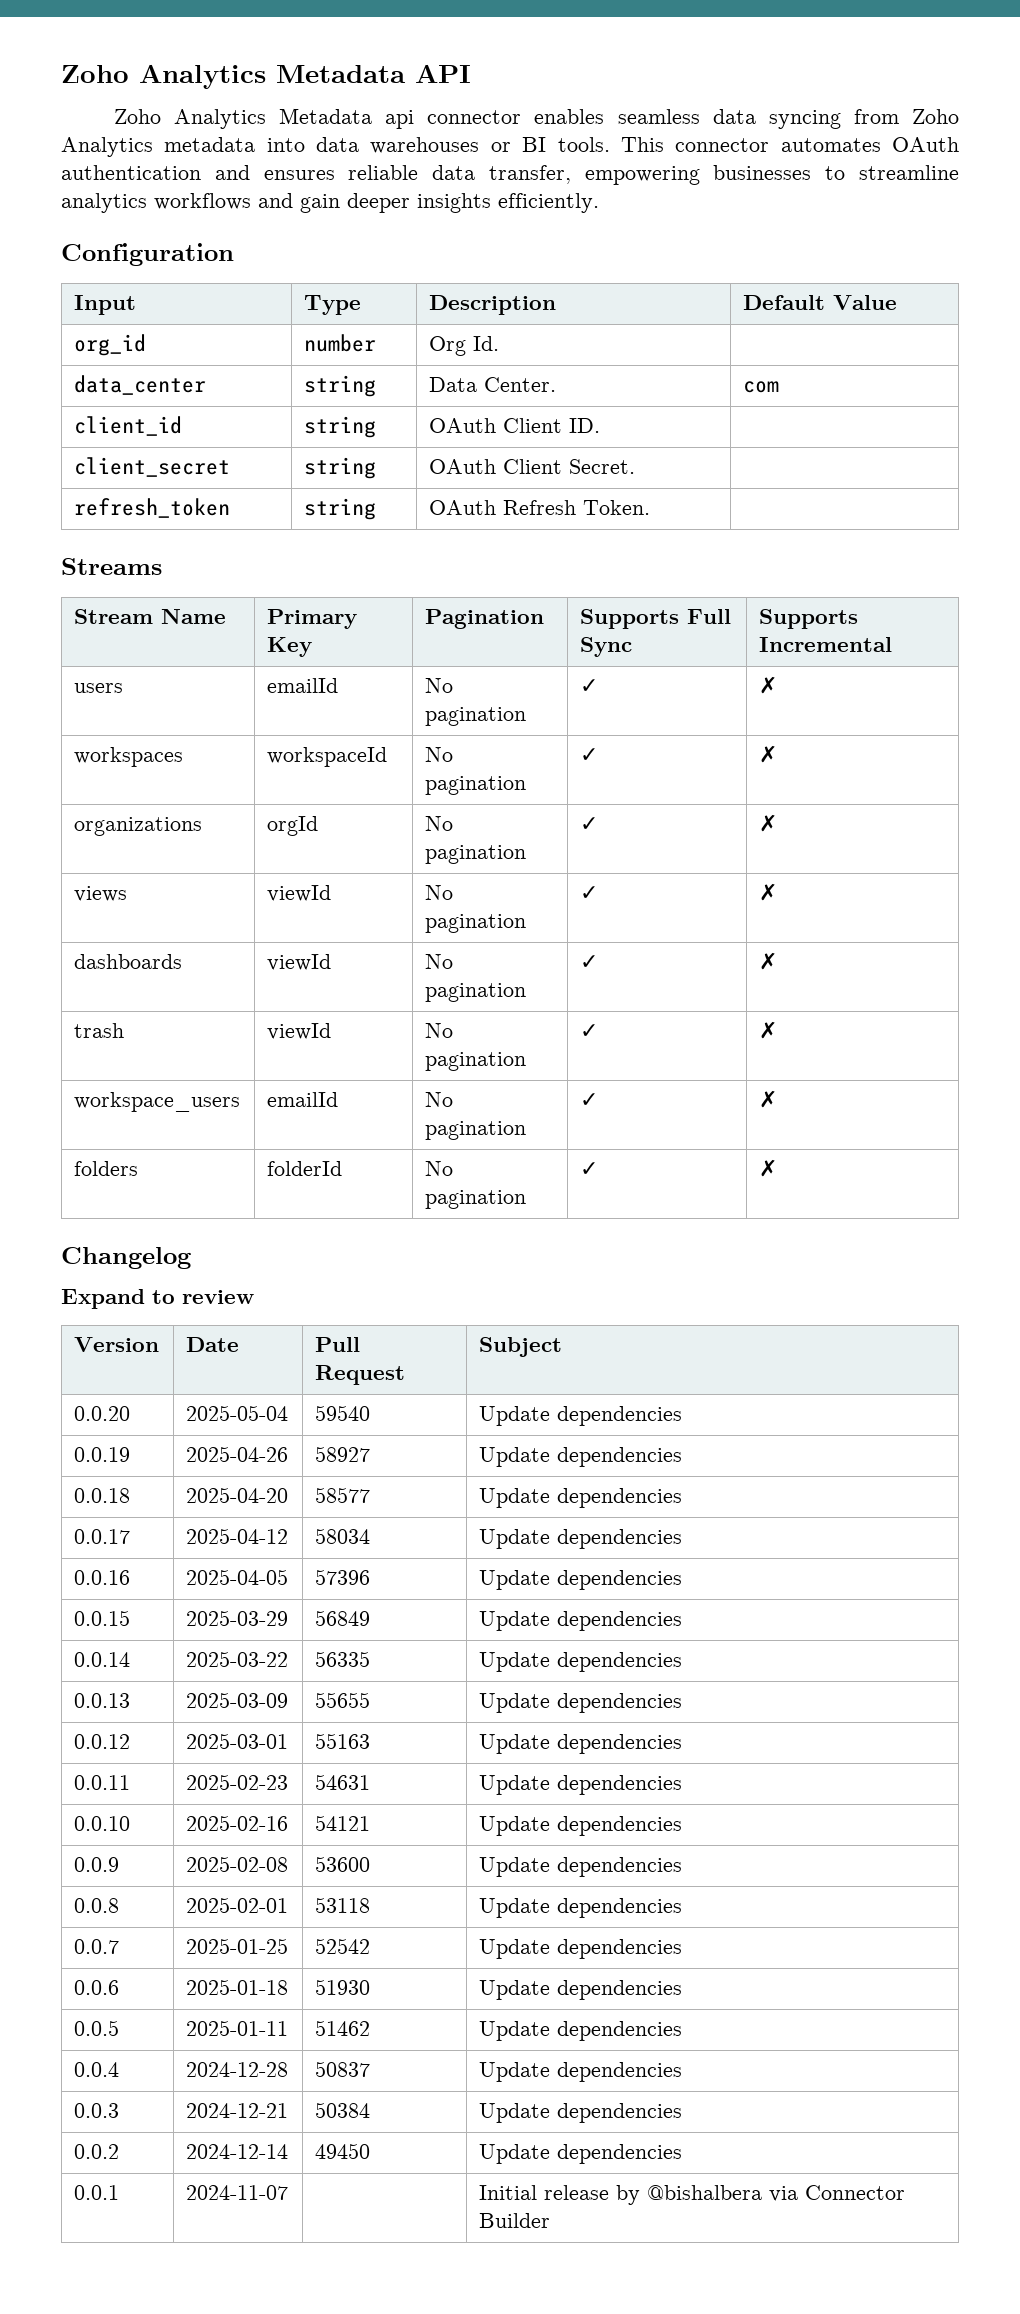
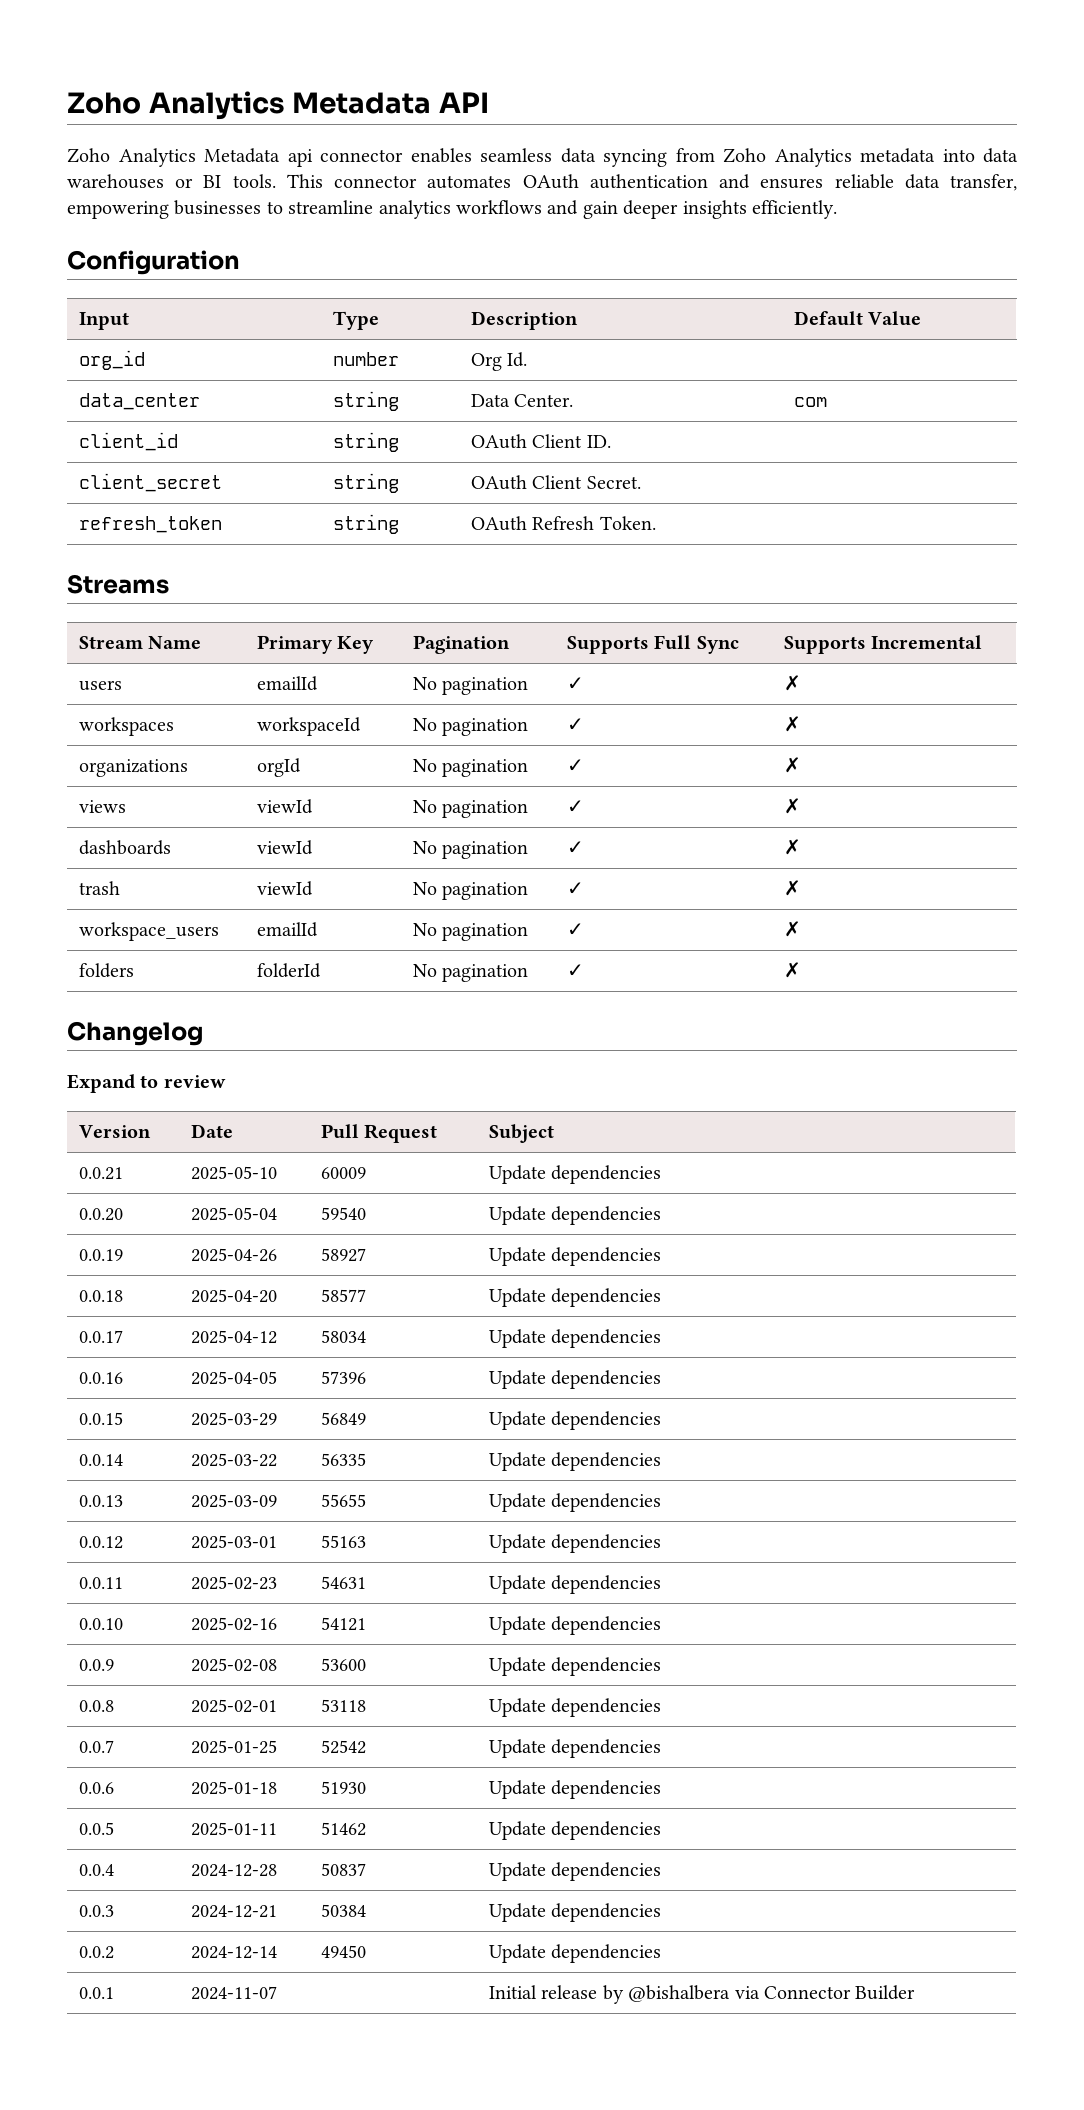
+ 0.0.21 | 2025-05-10 | 60009 | Update dependencies

